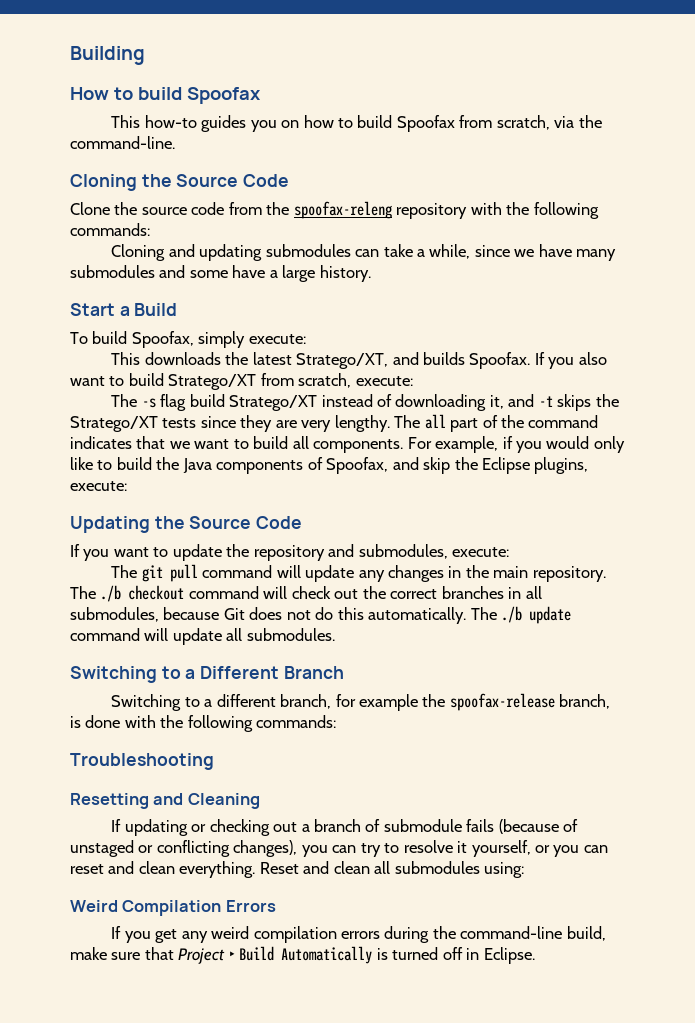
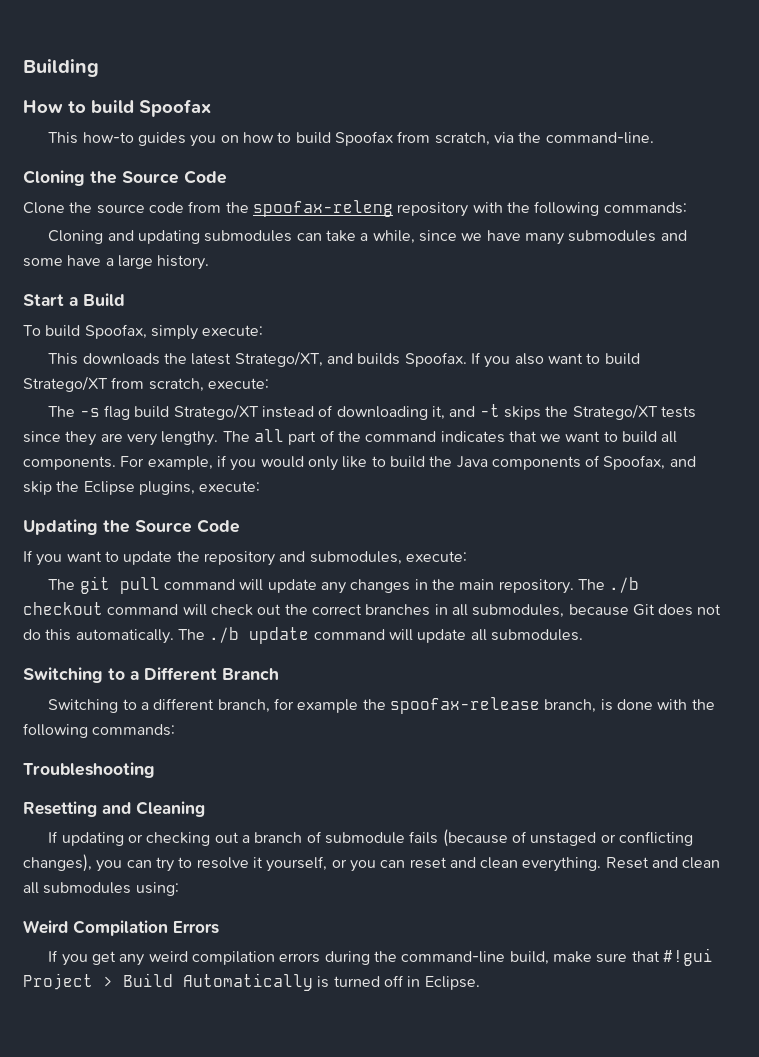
- If you get any weird compilation errors during the command-line build, make sure that Project ‣ Build Automatically is turned off in Eclipse.
+ If you get any weird compilation errors during the command-line build, make sure that #!gui Project > Build Automatically is turned off in Eclipse.

